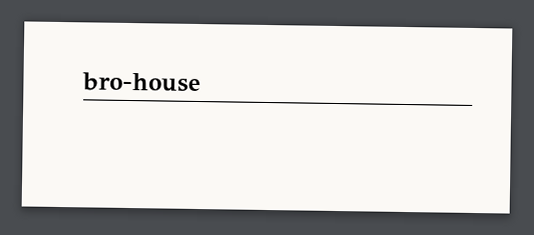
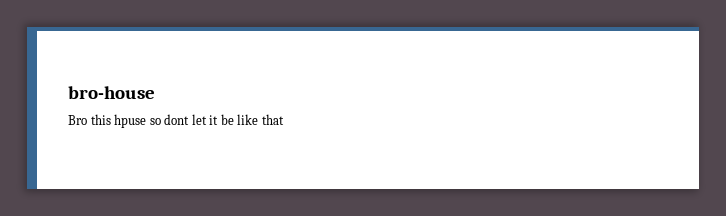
+ Bro this hpuse so dont let it be like that

